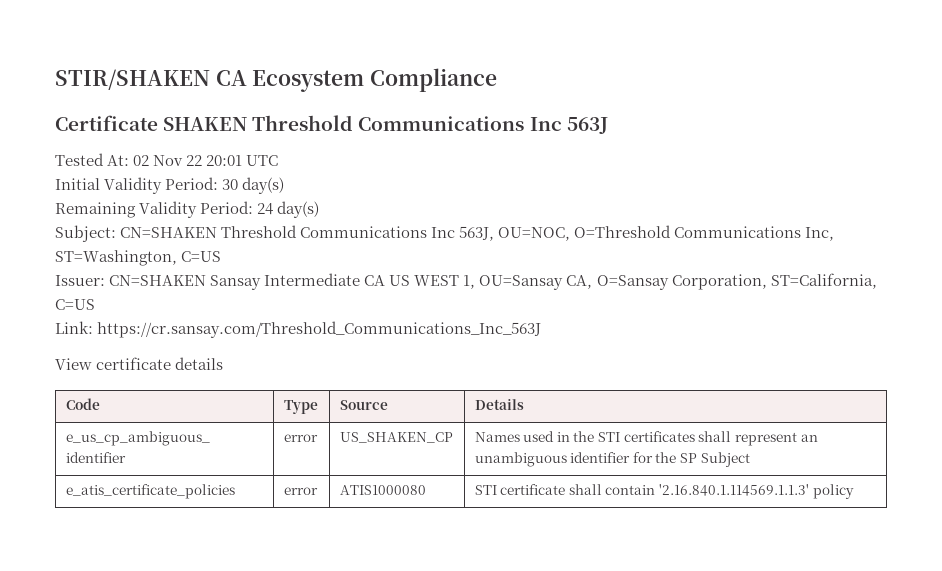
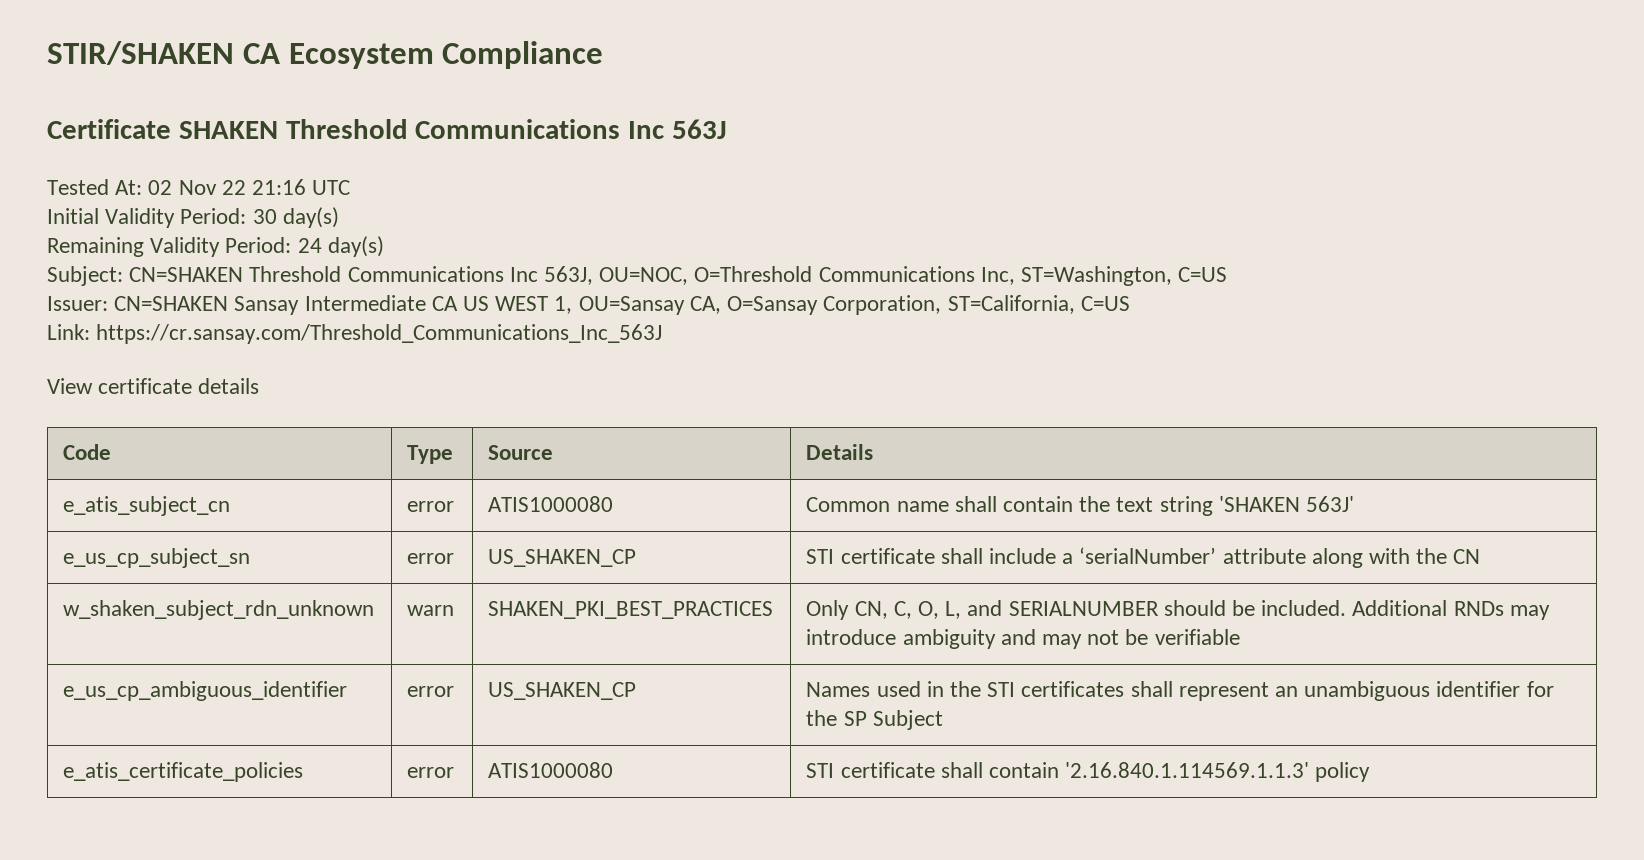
- Tested At: 02 Nov 22 20:01 UTC
+ Tested At: 02 Nov 22 21:16 UTC
+ e_atis_subject_cn | error | ATIS1000080 | Common name shall contain the text string 'SHAKEN 563J'
+ e_us_cp_subject_sn | error | US_SHAKEN_CP | STI certificate shall include a ‘serialNumber’ attribute along with the CN
+ w_shaken_subject_rdn_unknown | warn | SHAKEN_PKI_BEST_PRACTICES | Only CN, C, O, L, and SERIALNUMBER should be included. Additional RNDs may introduce ambiguity and may not be verifiable

